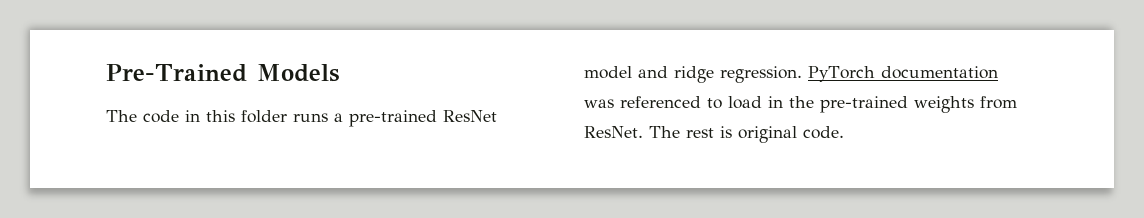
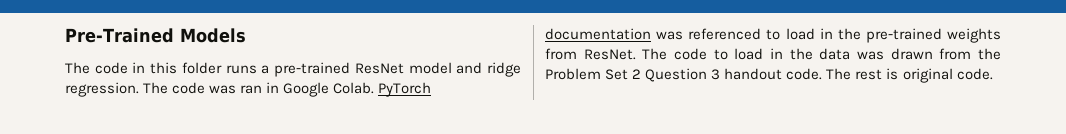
+ The code was ran in Google Colab.
- The rest is original code.
+ The code to load in the data was drawn from the Problem Set 2 Question 3 handout code. The rest is original code.

